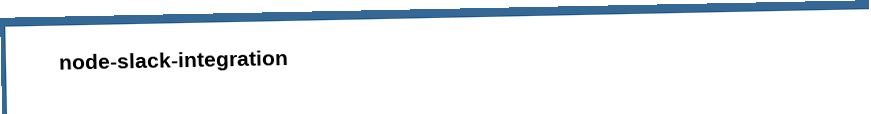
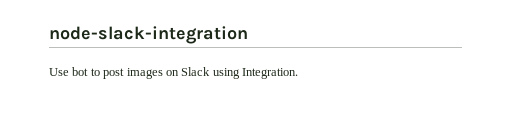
+ Use bot to post images on Slack using Integration.

